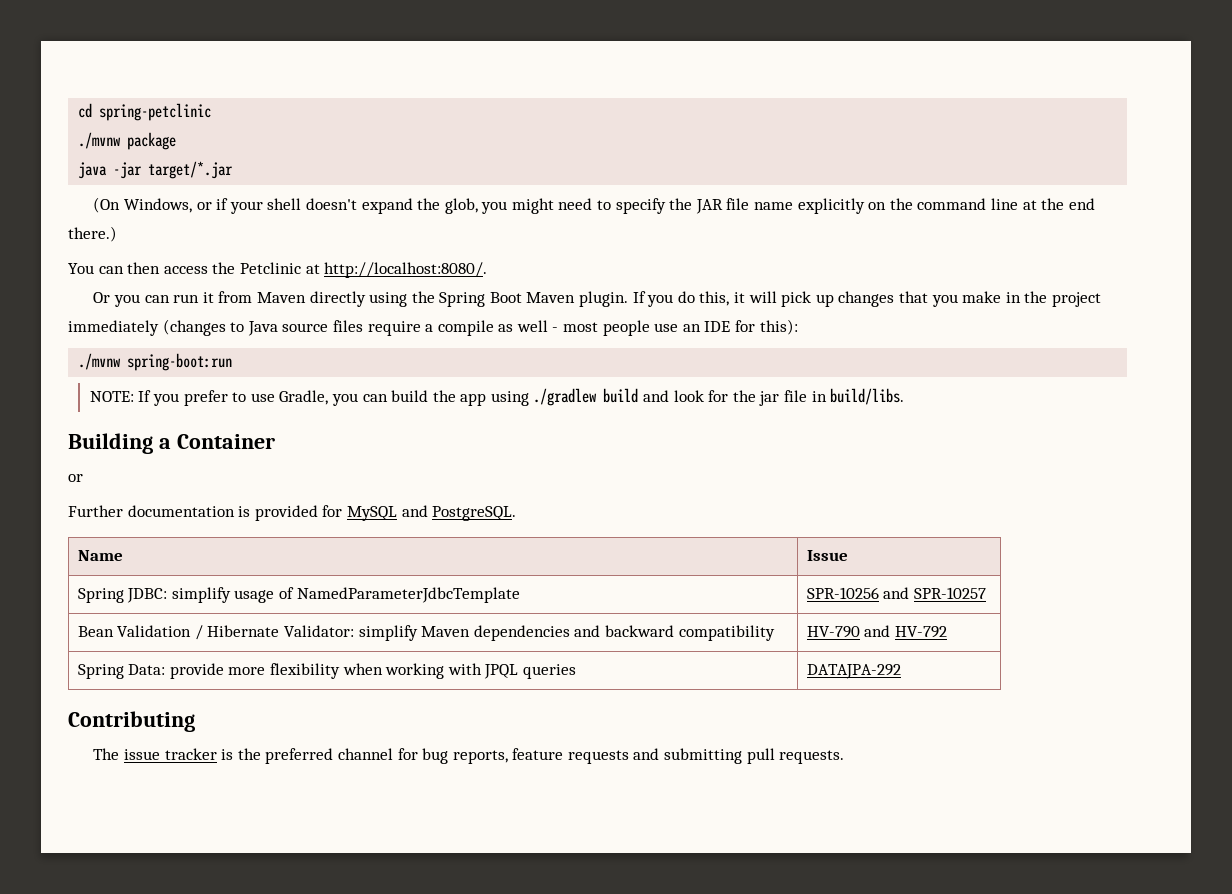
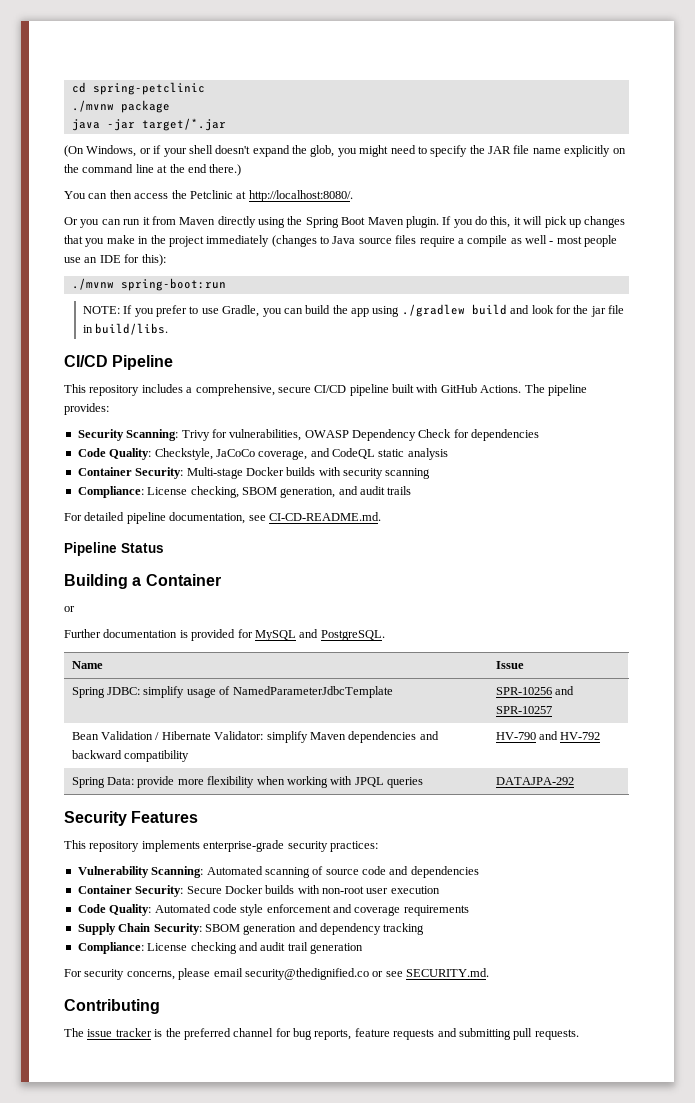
+ CI/CD Pipeline
+ This repository includes a comprehensive, secure CI/CD pipeline built with GitHub Actions. The pipeline provides:
+ Security Scanning: Trivy for vulnerabilities, OWASP Dependency Check for dependencies
+ Code Quality: Checkstyle, JaCoCo coverage, and CodeQL static analysis
+ Container Security: Multi-stage Docker builds with security scanning
+ Compliance: License checking, SBOM generation, and audit trails
+ For detailed pipeline documentation, see CI-CD-README.md.
+ Pipeline Status
+ Security Features
+ This repository implements enterprise-grade security practices:
+ Vulnerability Scanning: Automated scanning of source code and dependencies
+ Container Security: Secure Docker builds with non-root user execution
+ Code Quality: Automated code style enforcement and coverage requirements
+ Supply Chain Security: SBOM generation and dependency tracking
+ Compliance: License checking and audit trail generation
+ For security concerns, please email security@thedignified.co or see SECURITY.md.

